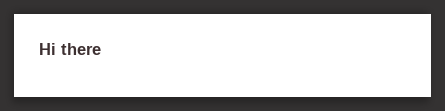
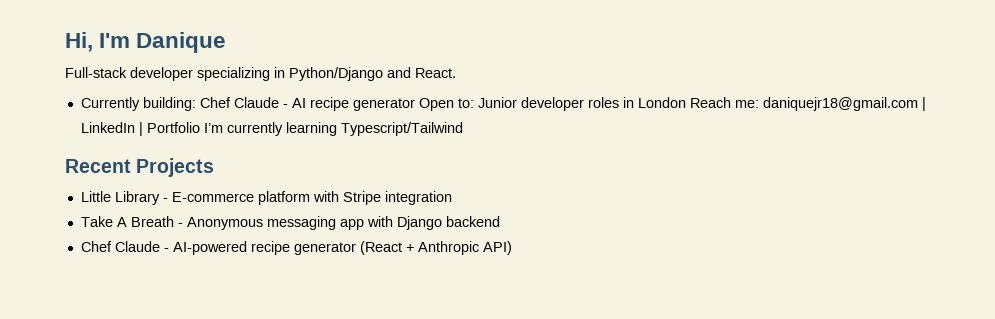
- Hi there
+ Hi, I'm Danique
+ Full-stack developer specializing in Python/Django and React.
+ Currently building: Chef Claude - AI recipe generator Open to: Junior developer roles in London Reach me: daniquejr18@gmail.com | LinkedIn | Portfolio I’m currently learning Typescript/Tailwind
+ Recent Projects
+ Little Library - E-commerce platform with Stripe integration
+ Take A Breath - Anonymous messaging app with Django backend
+ Chef Claude - AI-powered recipe generator (React + Anthropic API)

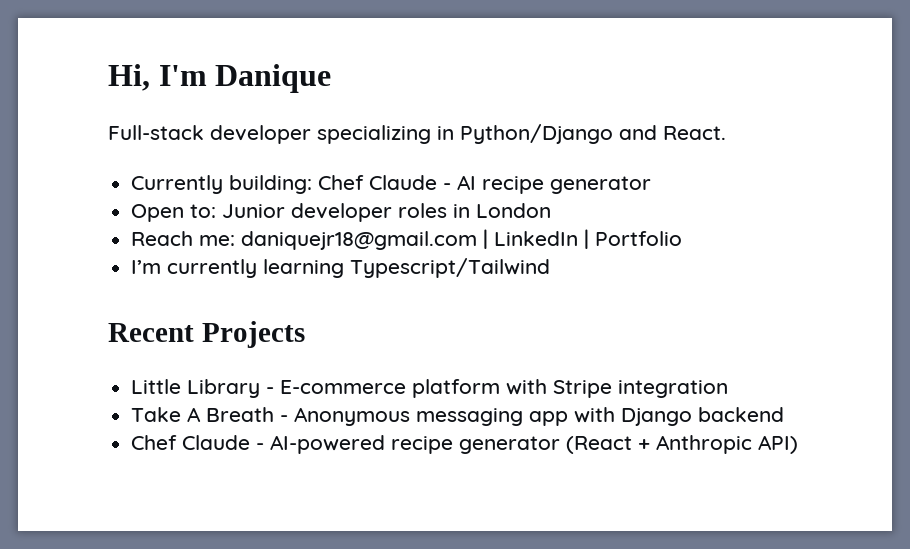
- Currently building: Chef Claude - AI recipe generator Open to: Junior developer roles in London Reach me: daniquejr18@gmail.com | LinkedIn | Portfolio I’m currently learning Typescript/Tailwind
+ Currently building: Chef Claude - AI recipe generator
+ Open to: Junior developer roles in London
+ Reach me: daniquejr18@gmail.com | LinkedIn | Portfolio
+ I’m currently learning Typescript/Tailwind

